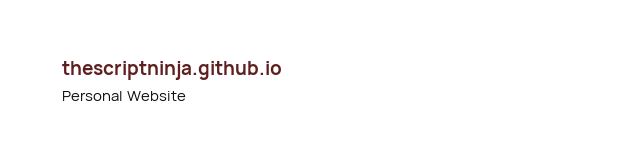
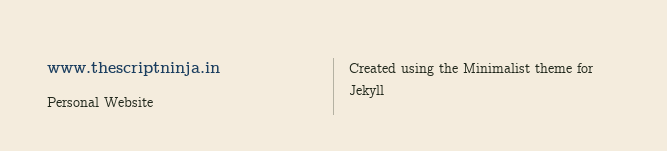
- thescriptninja.github.io
+ www.thescriptninja.in
+ Created using the Minimalist theme for Jekyll

